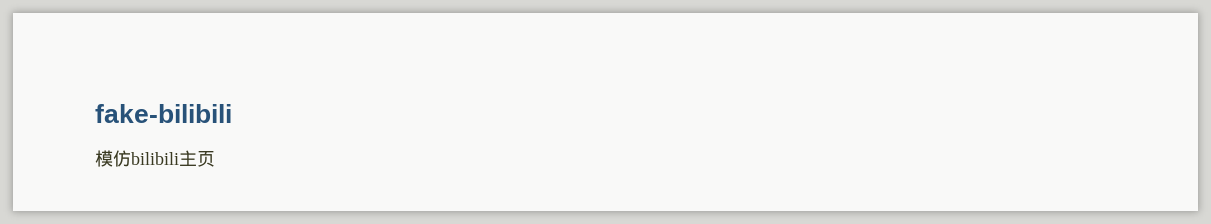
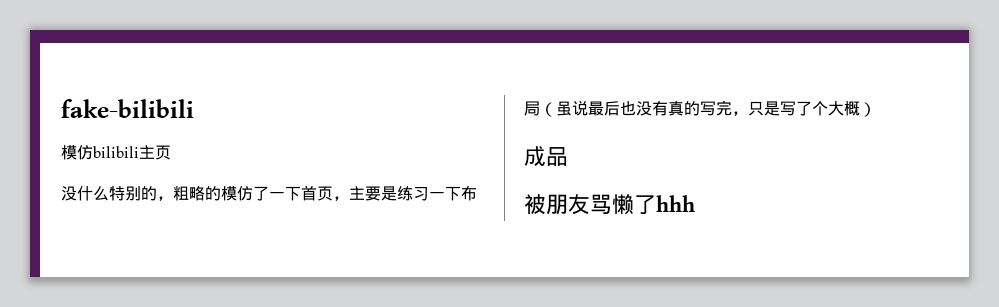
+ 没什么特别的，粗略的模仿了一下首页，主要是练习一下布局（虽说最后也没有真的写完，只是写了个大概）
+ 成品
+ 被朋友骂懒了hhh

